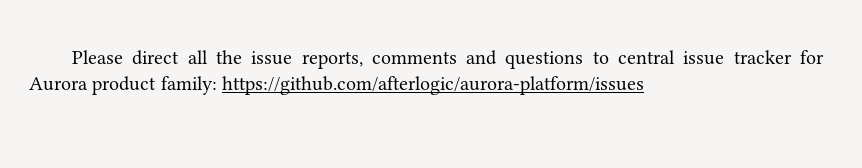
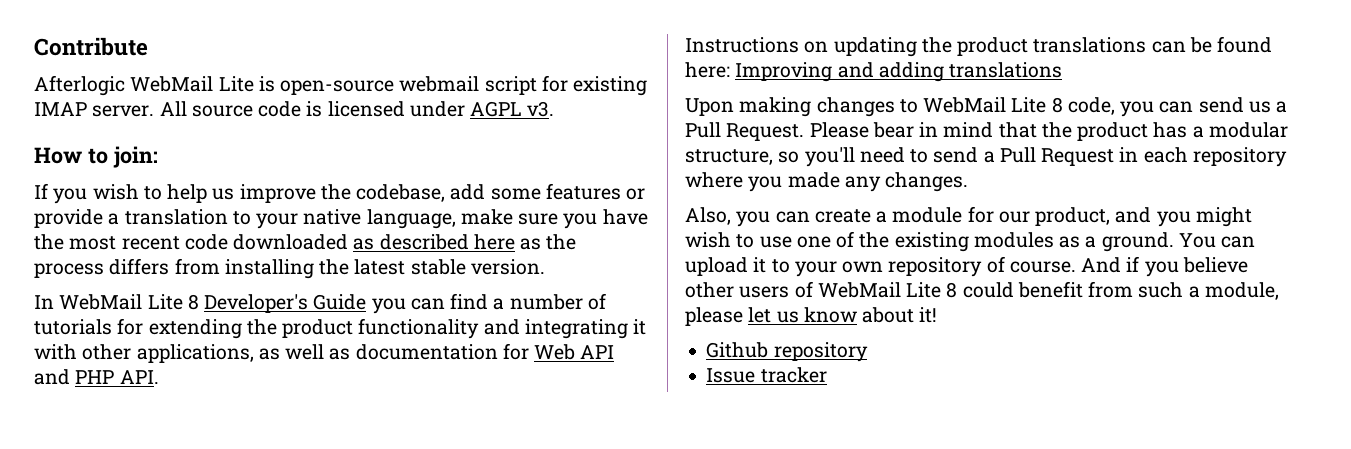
- Please direct all the issue reports, comments and questions to central issue tracker for Aurora product family: https://github.com/afterlogic/aurora-platform/issues
+ Contribute
+ Afterlogic WebMail Lite is open-source webmail script for existing IMAP server. All source code is licensed under AGPL v3.
+ How to join:
+ If you wish to help us improve the codebase, add some features or provide a translation to your native language, make sure you have the most recent code downloaded as described here as the process differs from installing the latest stable version.
+ In WebMail Lite 8 Developer's Guide you can find a number of tutorials for extending the product functionality and integrating it with other applications, as well as documentation for Web API and PHP API.
+ Instructions on updating the product translations can be found here: Improving and adding translations
+ Upon making changes to WebMail Lite 8 code, you can send us a Pull Request. Please bear in mind that the product has a modular structure, so you'll need to send a Pull Request in each repository where you made any changes.
+ Also, you can create a module for our product, and you might wish to use one of the existing modules as a ground. You can upload it to your own repository of course. And if you believe other users of WebMail Lite 8 could benefit from such a module, please let us know about it!
+ Github repository
+ Issue tracker

